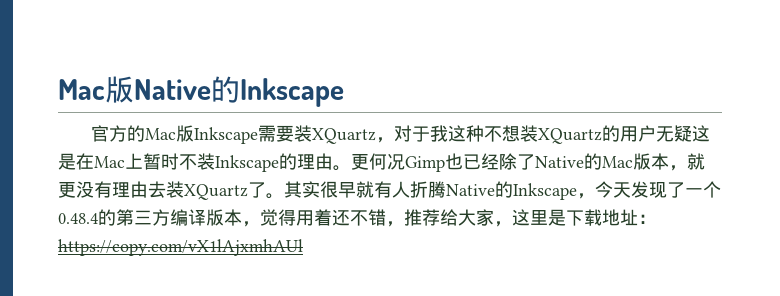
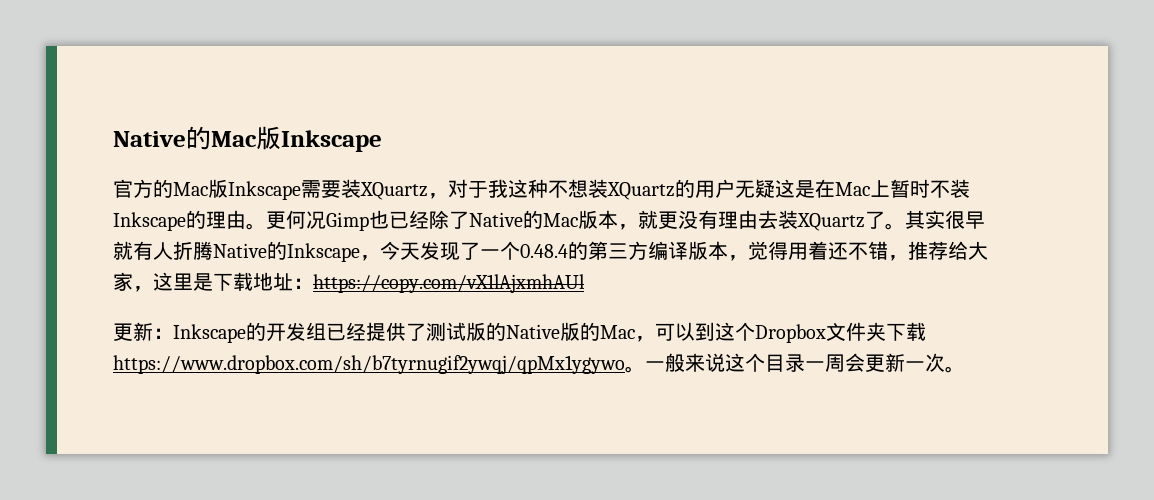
- Mac版Native的Inkscape
+ Native的Mac版Inkscape
+ 更新：Inkscape的开发组已经提供了测试版的Native版的Mac，可以到这个Dropbox文件夹下载https://www.dropbox.com/sh/b7tyrnugif2ywqj/qpMx1ygywo。一般来说这个目录一周会更新一次。

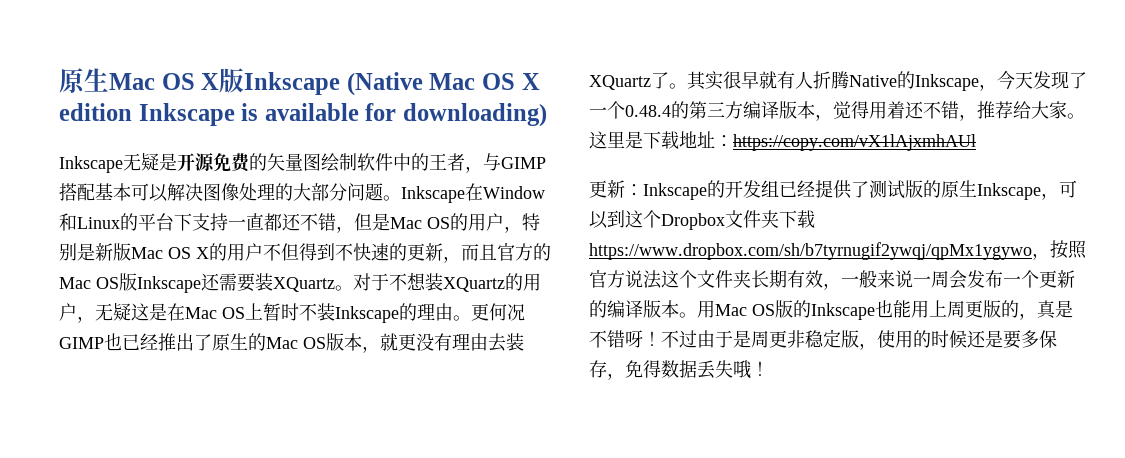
- Native的Mac版Inkscape
- 官方的Mac版Inkscape需要装XQuartz，对于我这种不想装XQuartz的用户无疑这是在Mac上暂时不装Inkscape的理由。
+ 原生Mac OS X版Inkscape (Native Mac OS X edition Inkscape is available for downloading)
+ Inkscape无疑是开源免费的矢量图绘制软件中的王者，与GIMP搭配基本可以解决图像处理的大部分问题。Inkscape在Window和Linux的平台下支持一直都还不错，但是Mac OS的用户，特别是新版Mac OS X的用户不但得到不快速的更新，而且官方的Mac OS版Inkscape还需要装XQuartz。对于不想装XQuartz的用户，无疑这是在Mac OS上暂时不装Inkscape的理由。
- 更何况Gimp也已经除了Native的Mac版本，就更没有理由去装XQuartz了。
+ 更何况GIMP也已经推出了原生的Mac OS版本，就更没有理由去装XQuartz了。
- 其实很早就有人折腾Native的Inkscape，今天发现了一个0.48.4的第三方编译版本，觉得用着还不错，推荐给大家，这里是下载地址：https://copy.com/vX1lAjxmhAUl
+ 其实很早就有人折腾Native的Inkscape，今天发现了一个0.48.4的第三方编译版本，觉得用着还不错，推荐给大家。这里是下载地址：https://copy.com/vX1lAjxmhAUl
- 更新：Inkscape的开发组已经提供了测试版的Native版的Mac，可以到这个Dropbox文件夹下载https://www.dropbox.com/sh/b7tyrnugif2ywqj/qpMx1ygywo。一般来说这个目录一周会更新一次。
+ 更新：Inkscape的开发组已经提供了测试版的原生Inkscape，可以到这个Dropbox文件夹下载https://www.dropbox.com/sh/b7tyrnugif2ywqj/qpMx1ygywo，按照官方说法这个文件夹长期有效，一般来说一周会发布一个更新的编译版本。用Mac OS版的Inkscape也能用上周更版的，真是不错呀！不过由于是周更非稳定版，使用的时候还是要多保存，免得数据丢失哦！

